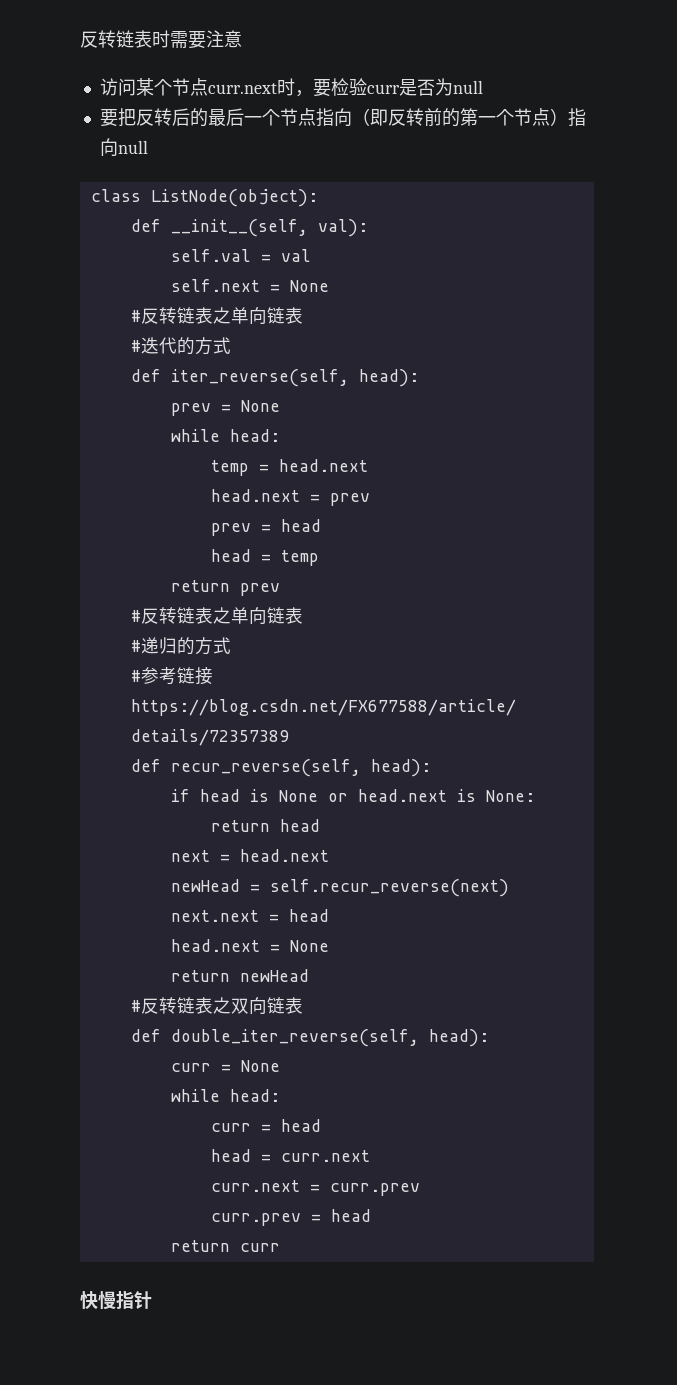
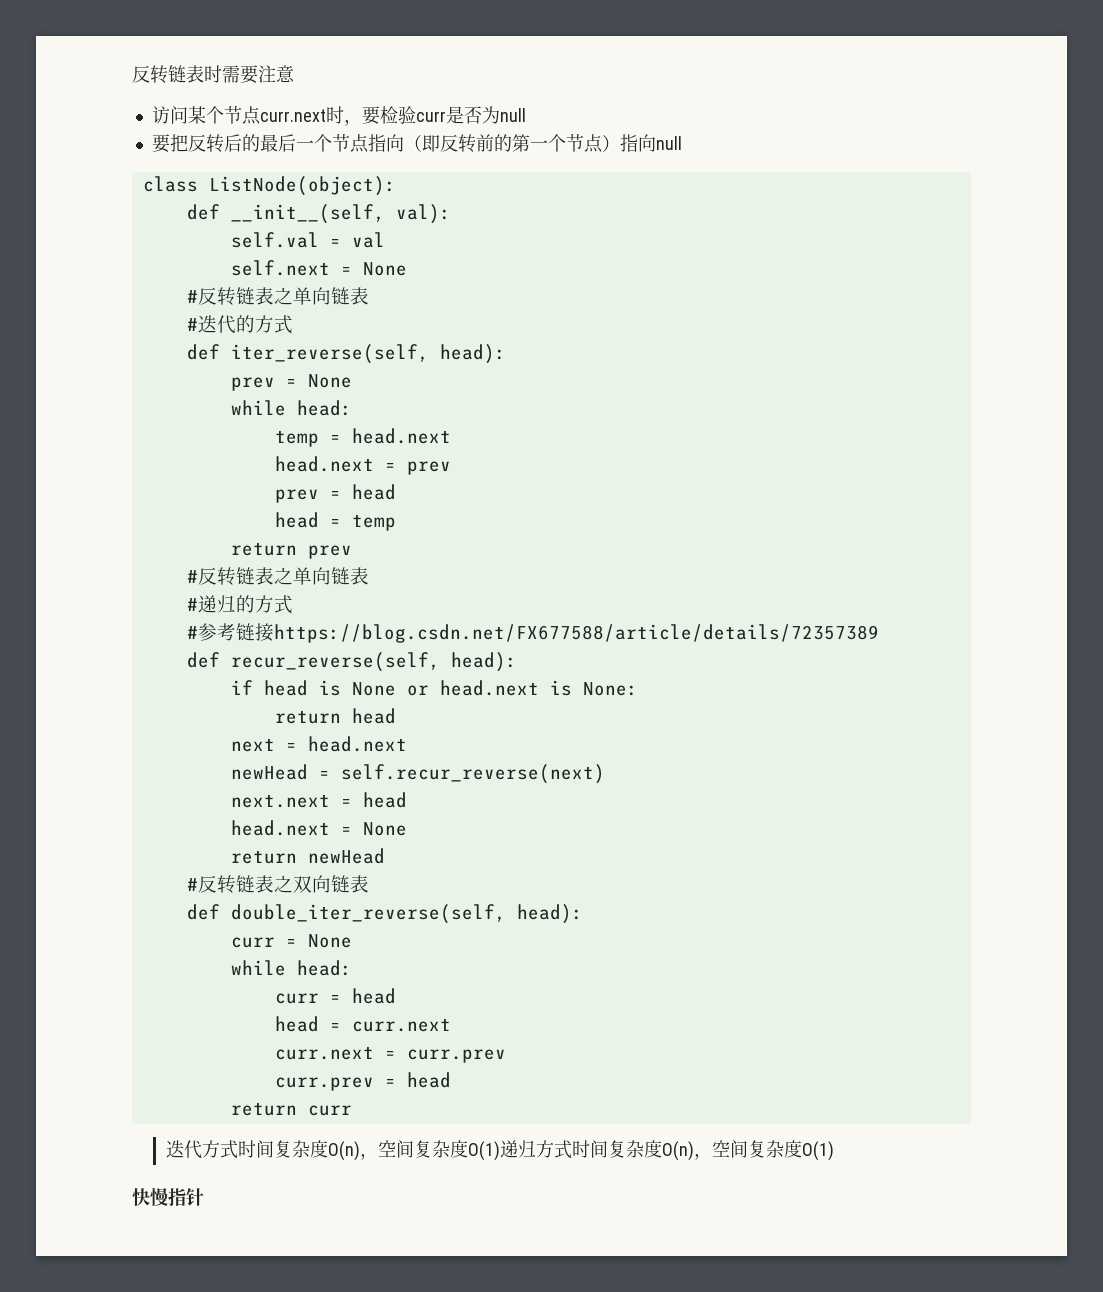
+ 迭代方式时间复杂度O(n)，空间复杂度O(1)递归方式时间复杂度O(n)，空间复杂度O(1)

